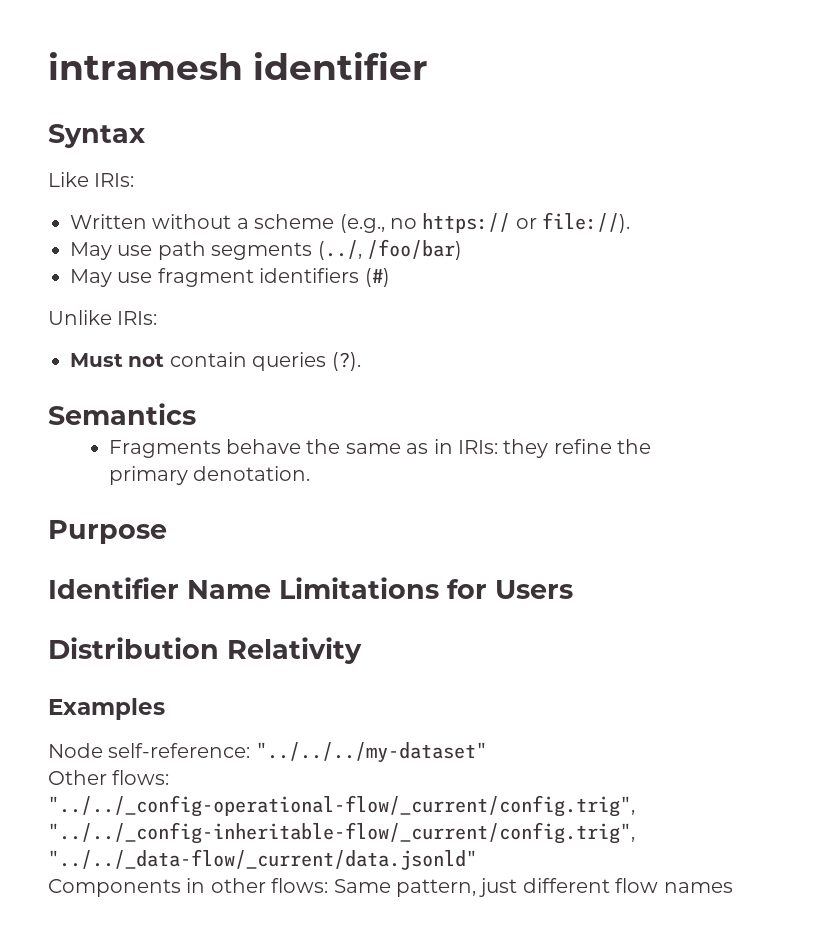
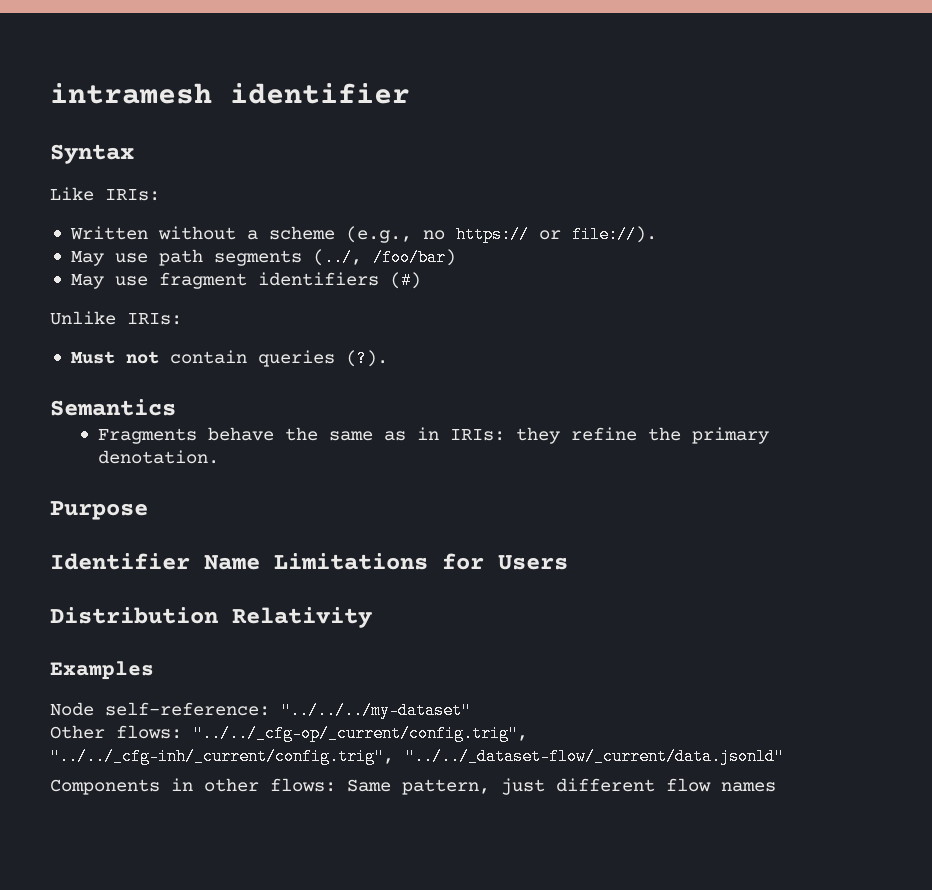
- Other flows: "../../_config-operational-flow/_current/config.trig", "../../_config-inheritable-flow/_current/config.trig", "../../_data-flow/_current/data.jsonld"
+ Other flows: "../../_cfg-op/_current/config.trig", "../../_cfg-inh/_current/config.trig", "../../_dataset-flow/_current/data.jsonld"

